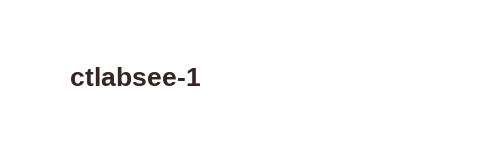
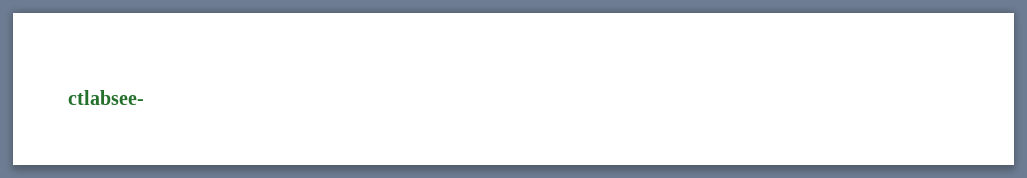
- ctlabsee-1
+ ctlabsee-

